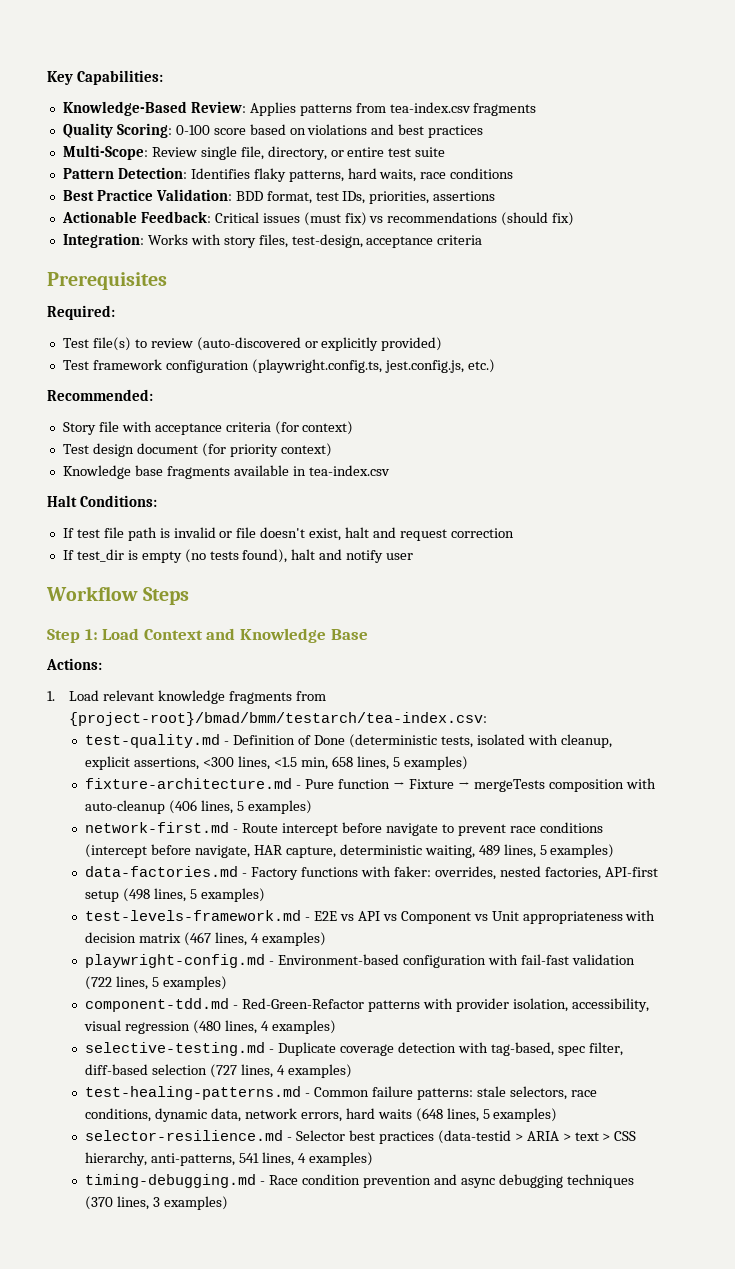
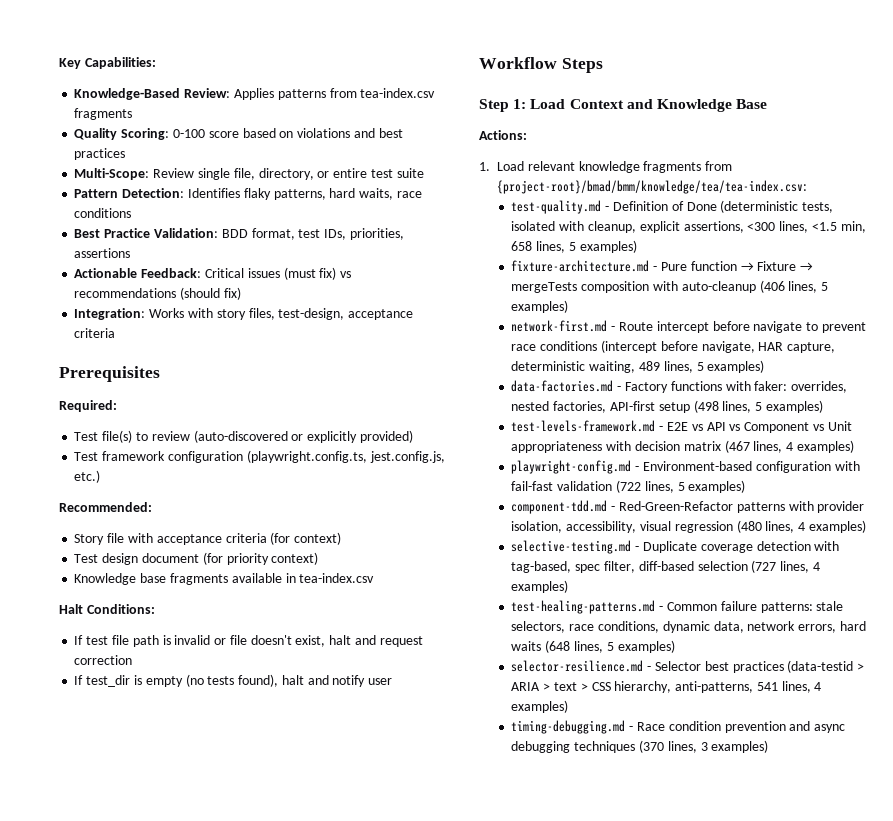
- 1. Load relevant knowledge fragments from {project-root}/bmad/bmm/testarch/tea-index.csv:
+ 1. Load relevant knowledge fragments from {project-root}/bmad/bmm/knowledge/tea/tea-index.csv:

